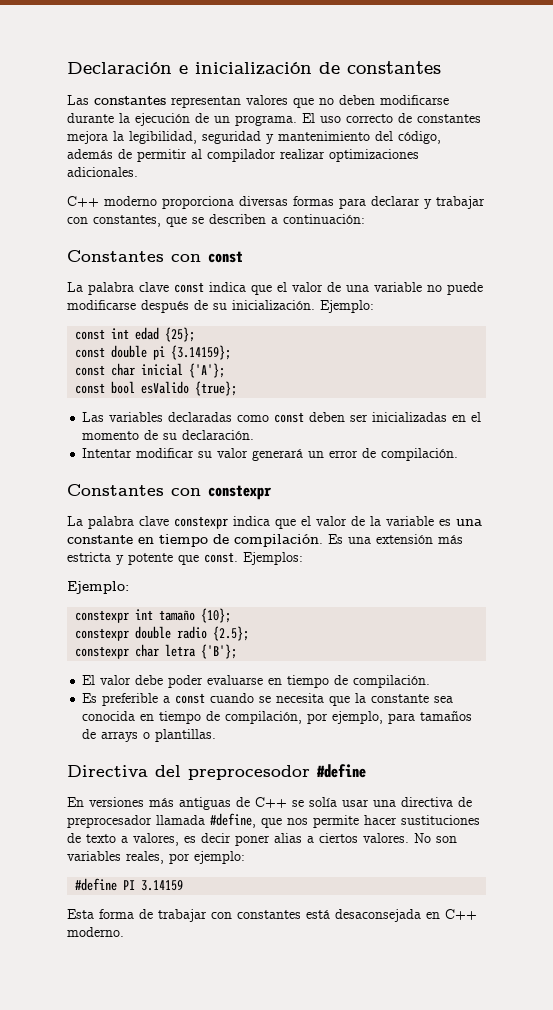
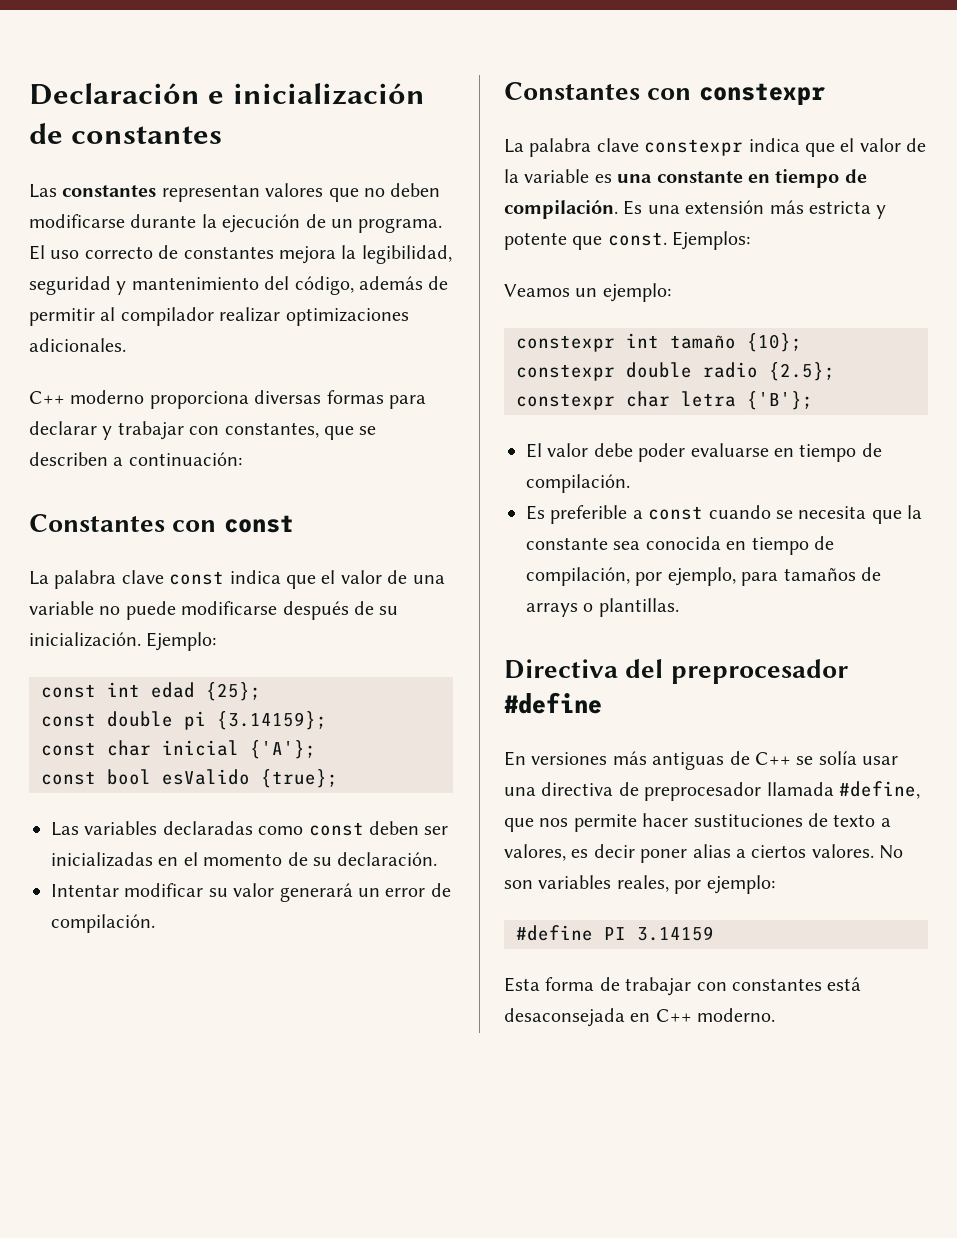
  Ejemplos:
- Ejemplo:
+ Veamos un ejemplo:
- Directiva del preprocesodor #define
+ Directiva del preprocesador #define

